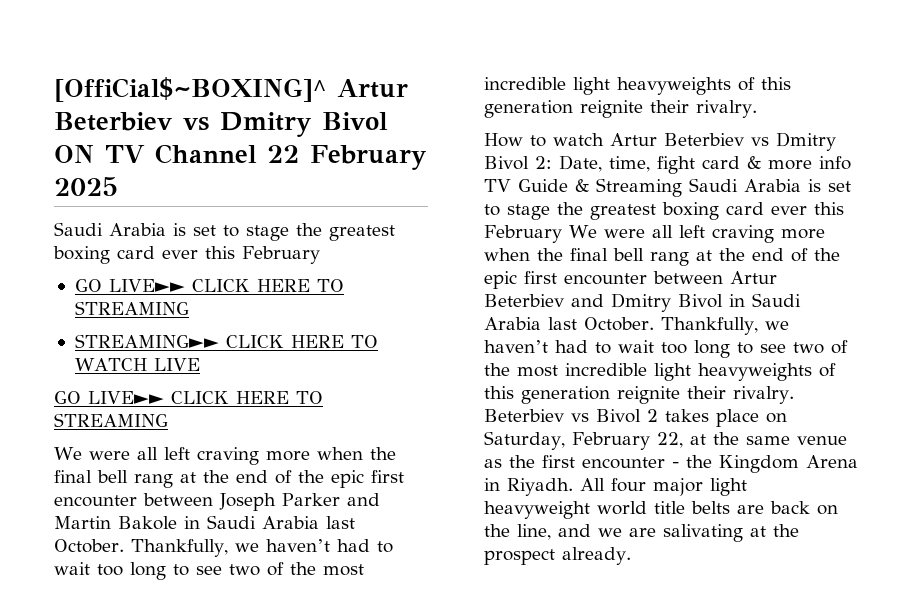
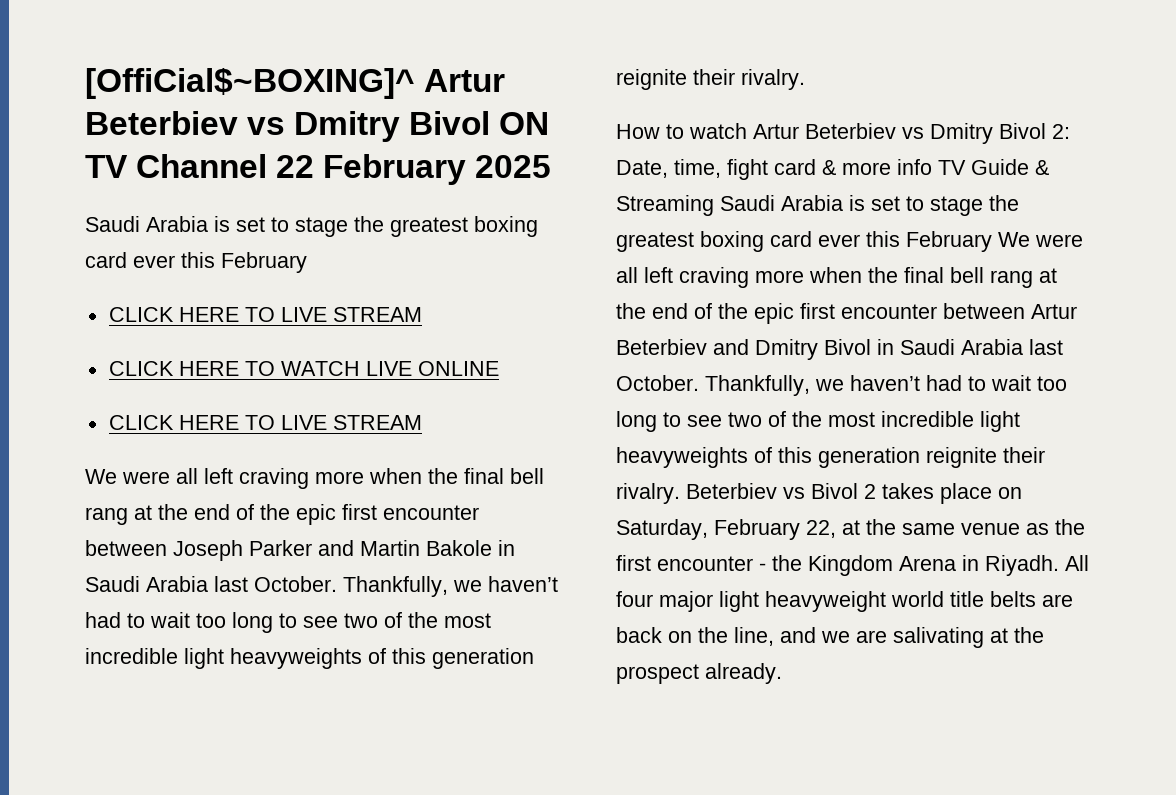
  [OffiCial$~BOXING]^ Artur Beterbiev vs Dmitry Bivol ON TV Channel 22 February 2025
  Saudi Arabia is set to stage the greatest boxing card ever this February
- GO LIVE►► CLICK HERE TO STREAMING
- STREAMING►► CLICK HERE TO WATCH LIVE
- GO LIVE►► CLICK HERE TO STREAMING
+ CLICK HERE TO LIVE STREAM
+ CLICK HERE TO WATCH LIVE ONLINE
+ CLICK HERE TO LIVE STREAM

